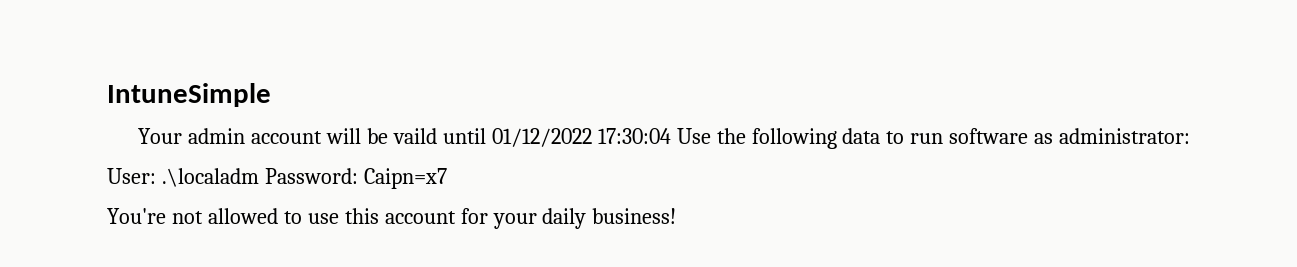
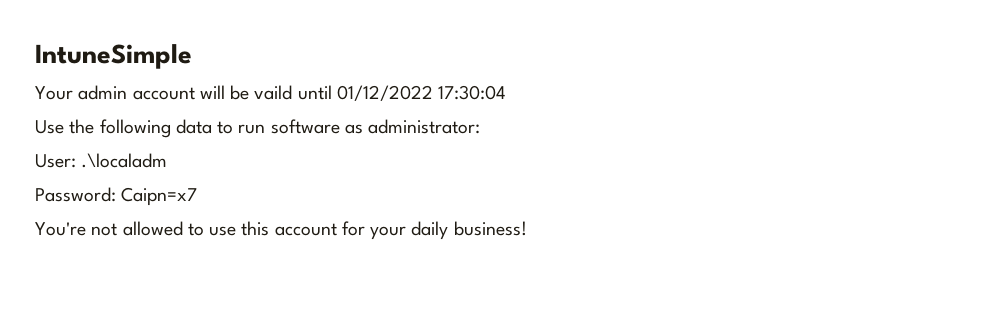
- Your admin account will be vaild until 01/12/2022 17:30:04 Use the following data to run software as administrator:
+ Your admin account will be vaild until 01/12/2022 17:30:04
+ Use the following data to run software as administrator:
- User: .\localadm Password: Caipn=x7
+ User: .\localadm
+ Password: Caipn=x7

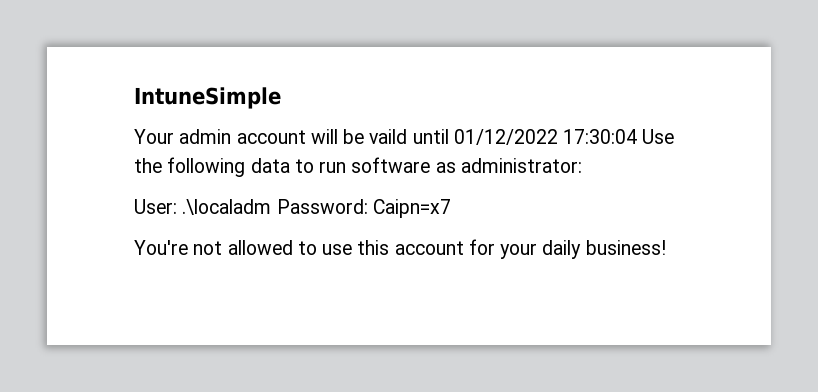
- Your admin account will be vaild until 01/12/2022 17:30:04
- Use the following data to run software as administrator:
+ Your admin account will be vaild until 01/12/2022 17:30:04 Use the following data to run software as administrator:
- User: .\localadm
- Password: Caipn=x7
+ User: .\localadm Password: Caipn=x7

